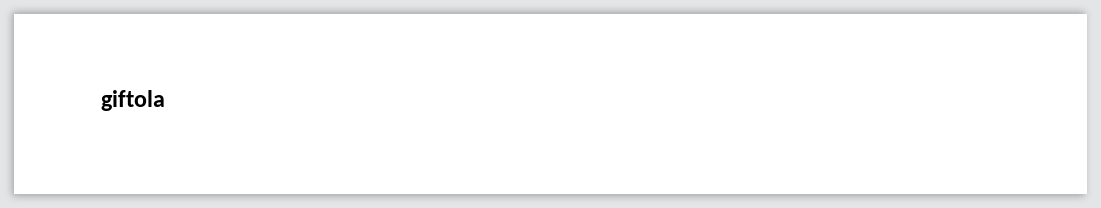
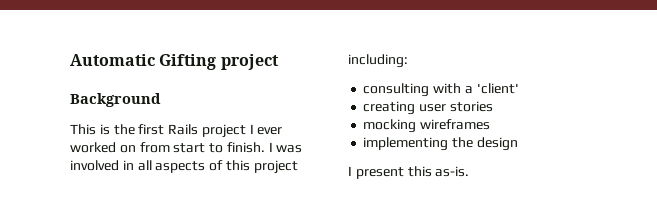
- giftola
+ Automatic Gifting project
+ Background
+ This is the first Rails project I ever worked on from start to finish. I was involved in all aspects of this project including:
+ consulting with a 'client'
+ creating user stories
+ mocking wireframes
+ implementing the design
+ I present this as-is.

